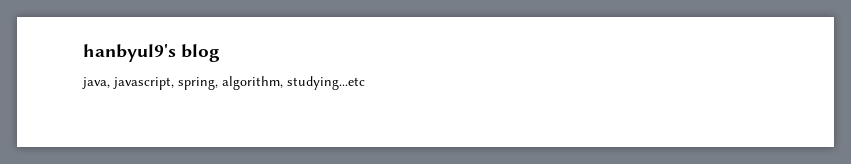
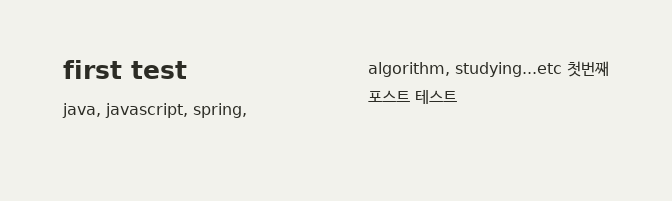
- hanbyul9's blog
+ first test
- java, javascript, spring, algorithm, studying...etc
+ java, javascript, spring, algorithm, studying...etc 첫번째 포스트 테스트

